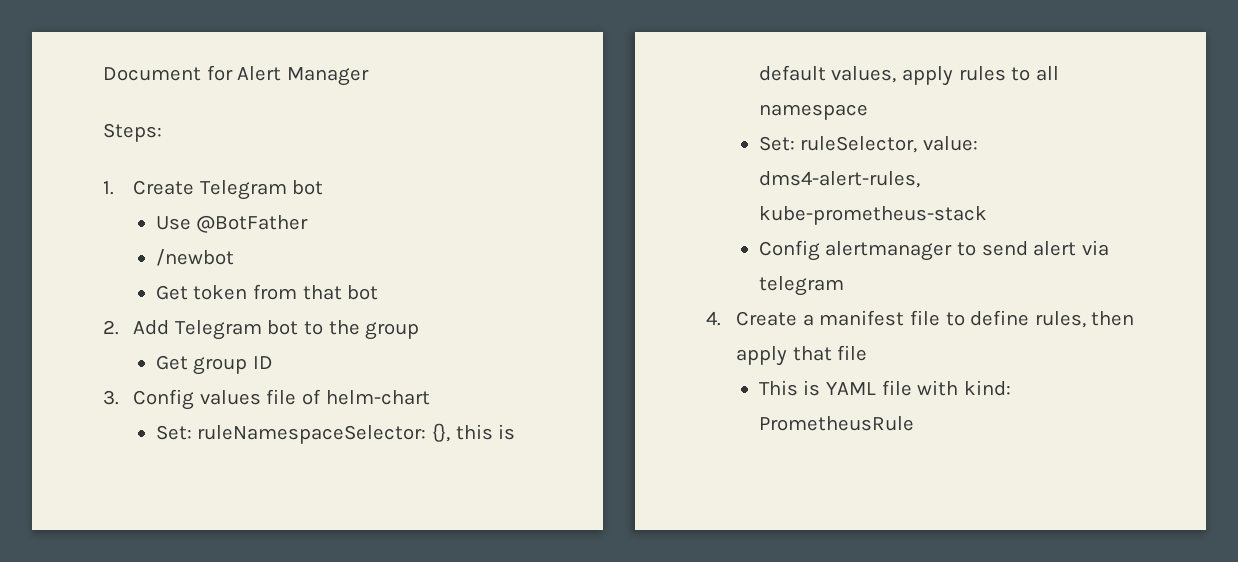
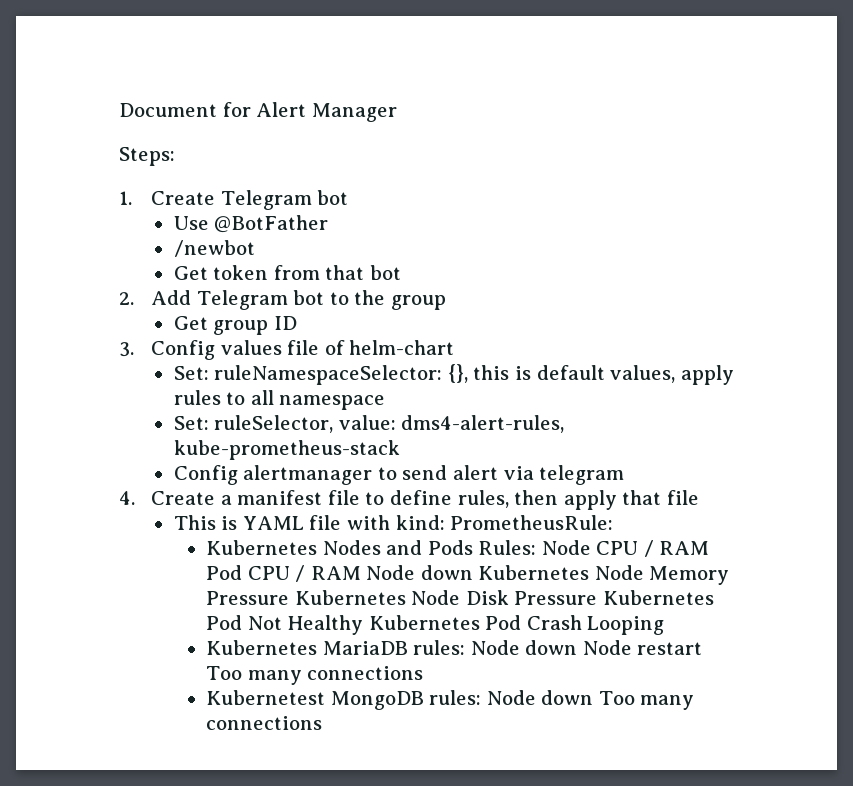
- This is YAML file with kind: PrometheusRule
+ This is YAML file with kind: PrometheusRule:
+ Kubernetes Nodes and Pods Rules: Node CPU / RAM Pod CPU / RAM Node down Kubernetes Node Memory Pressure Kubernetes Node Disk Pressure Kubernetes Pod Not Healthy Kubernetes Pod Crash Looping
+ Kubernetes MariaDB rules: Node down Node restart Too many connections
+ Kubernetest MongoDB rules: Node down Too many connections

